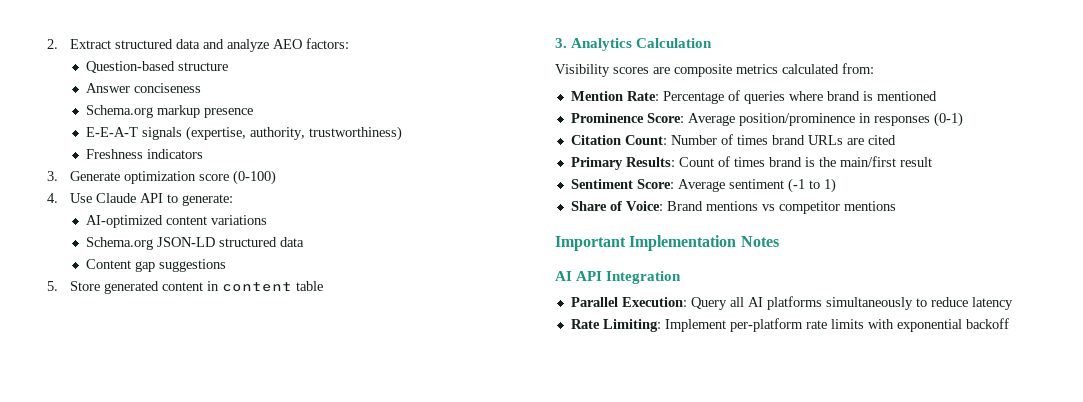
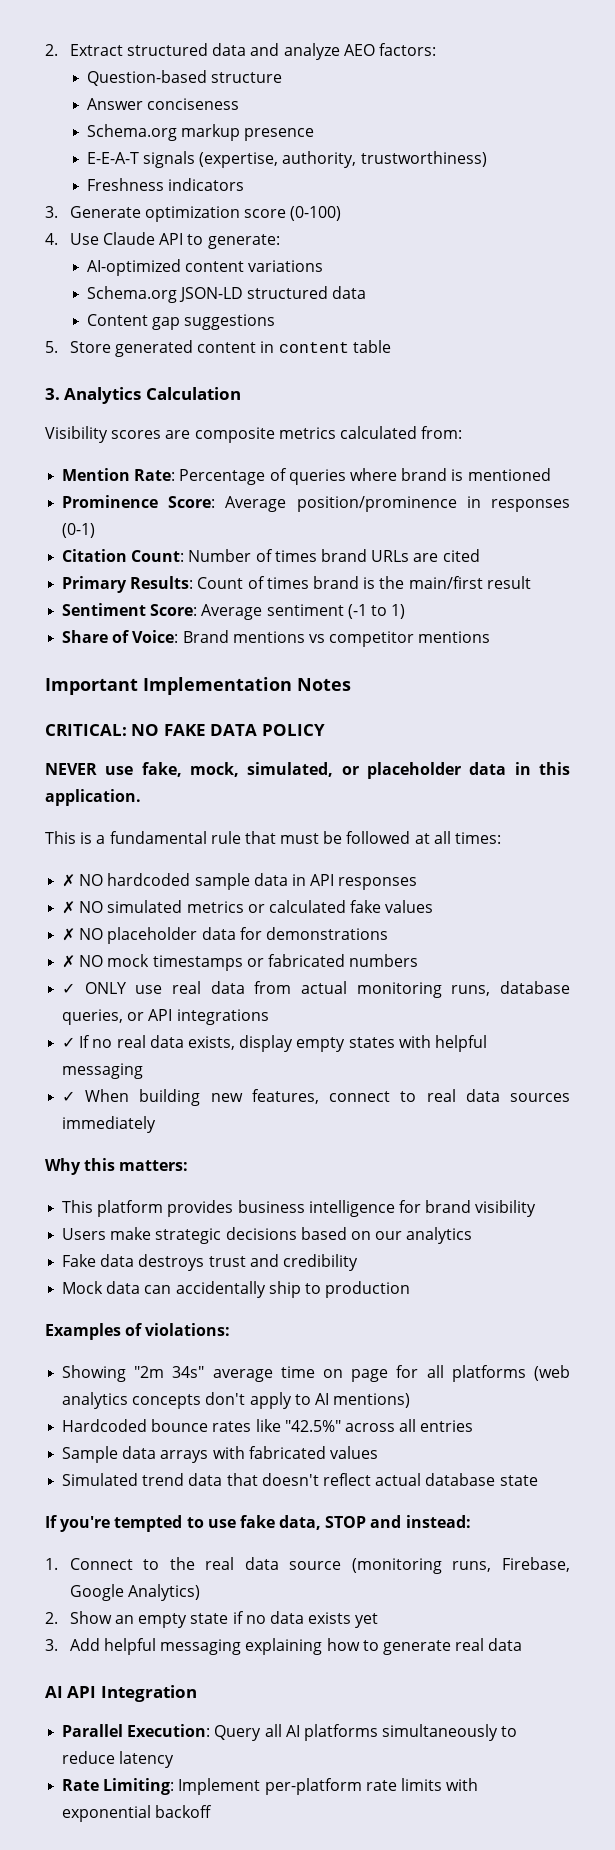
+ CRITICAL: NO FAKE DATA POLICY
+ NEVER use fake, mock, simulated, or placeholder data in this application.
+ This is a fundamental rule that must be followed at all times:
+ ✗ NO hardcoded sample data in API responses
+ ✗ NO simulated metrics or calculated fake values
+ ✗ NO placeholder data for demonstrations
+ ✗ NO mock timestamps or fabricated numbers
+ ✓ ONLY use real data from actual monitoring runs, database queries, or API integrations
+ ✓ If no real data exists, display empty states with helpful messaging
+ ✓ When building new features, connect to real data sources immediately
+ Why this matters:
+ This platform provides business intelligence for brand visibility
+ Users make strategic decisions based on our analytics
+ Fake data destroys trust and credibility
+ Mock data can accidentally ship to production
+ Examples of violations:
+ Showing "2m 34s" average time on page for all platforms (web analytics concepts don't apply to AI mentions)
+ Hardcoded bounce rates like "42.5%" across all entries
+ Sample data arrays with fabricated values
+ Simulated trend data that doesn't reflect actual database state
+ If you're tempted to use fake data, STOP and instead:
+ 1. Connect to the real data source (monitoring runs, Firebase, Google Analytics)
+ 2. Show an empty state if no data exists yet
+ 3. Add helpful messaging explaining how to generate real data

